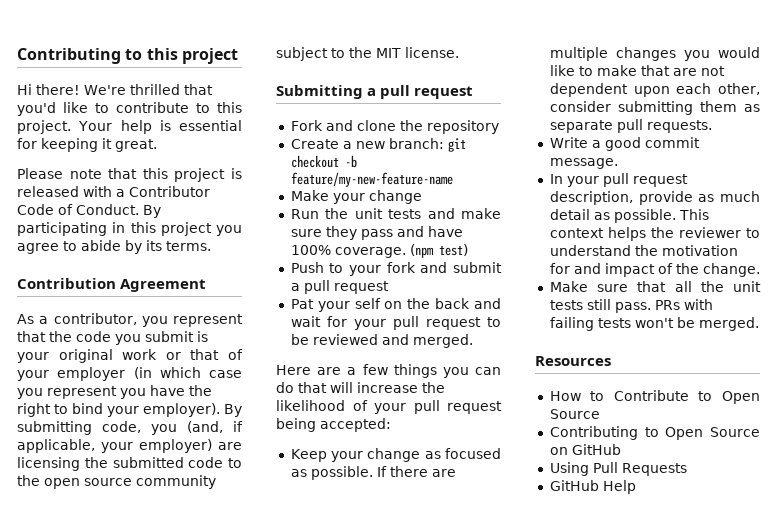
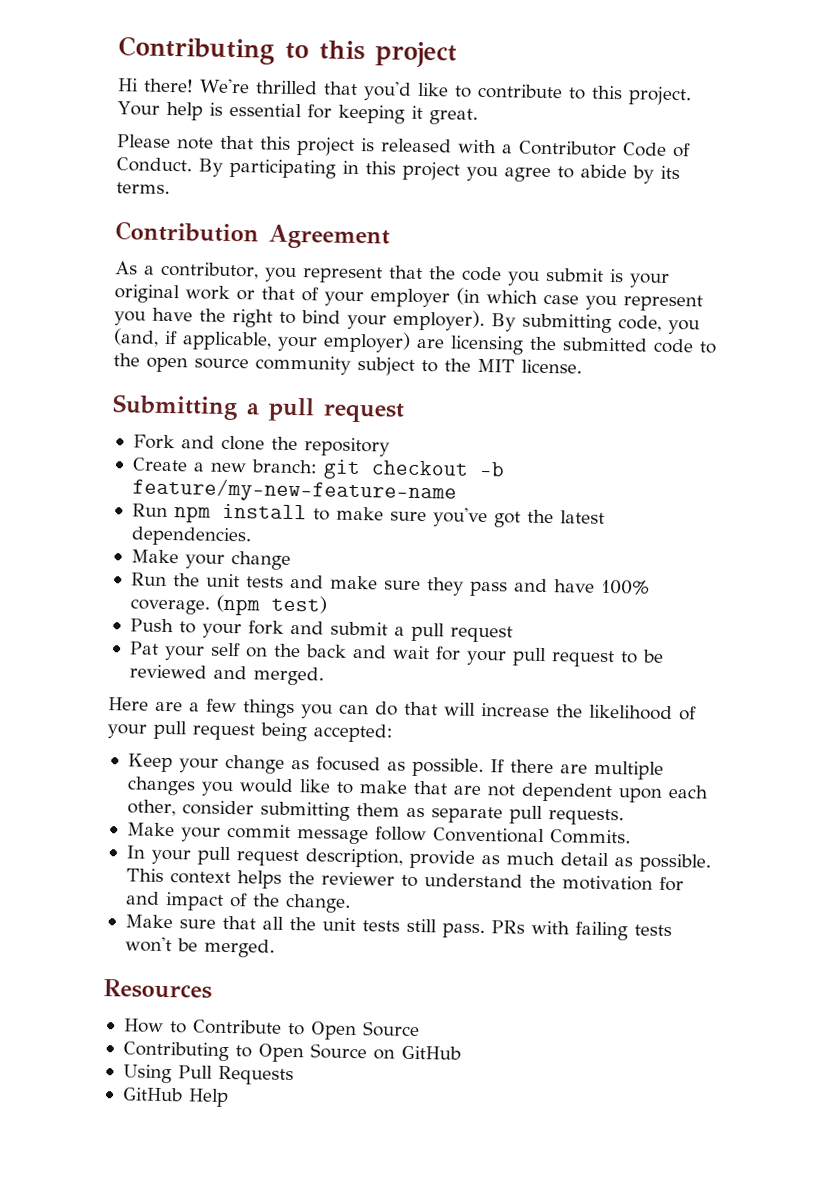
+ Run npm install to make sure you've got the latest dependencies.
- Write a good commit message.
+ Make your commit message follow Conventional Commits.

